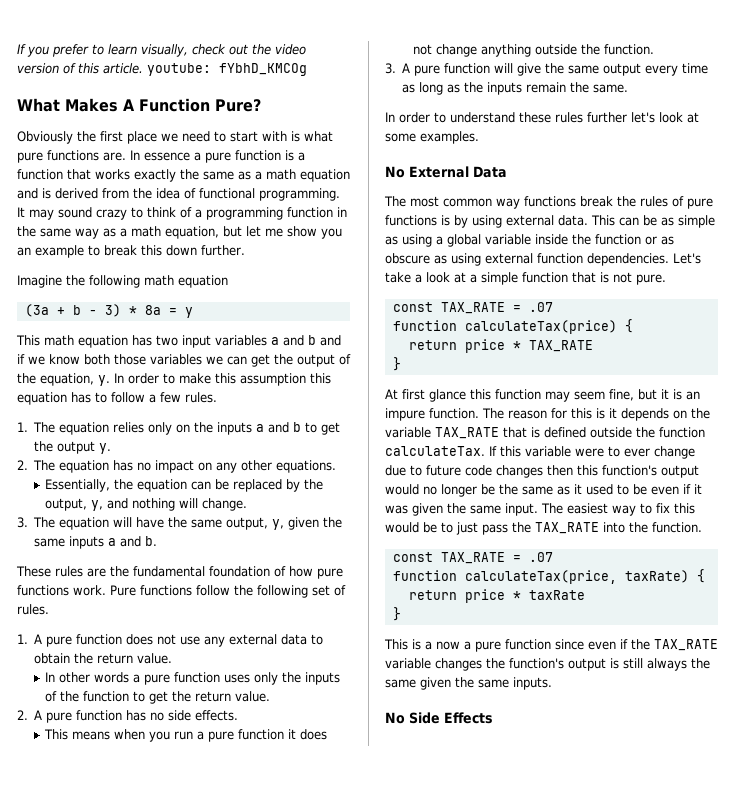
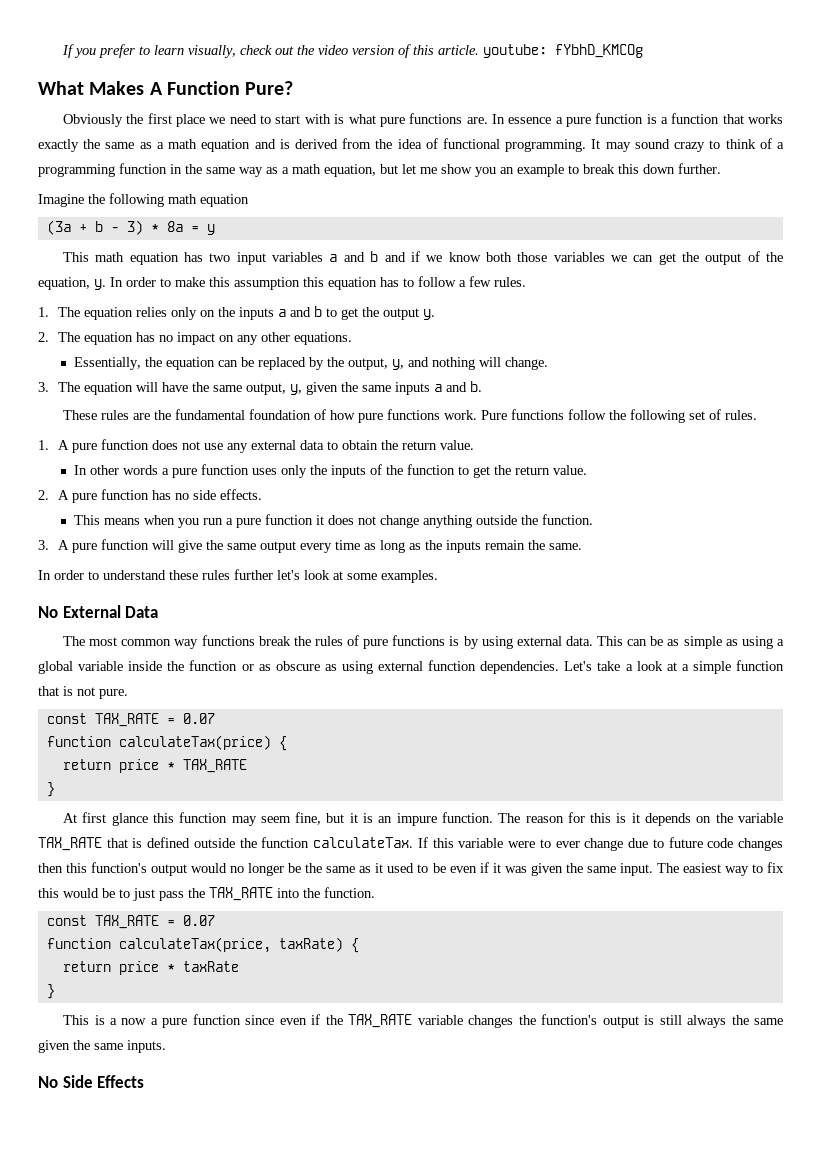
  Let's take a look at a simple function that is not pure.
- const TAX_RATE = .07
+ const TAX_RATE = 0.07
  The easiest way to fix this would be to just pass the TAX_RATE into the function.
- const TAX_RATE = .07
+ const TAX_RATE = 0.07

